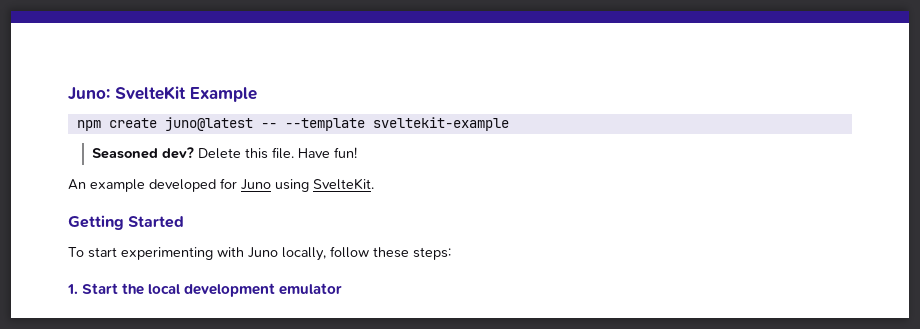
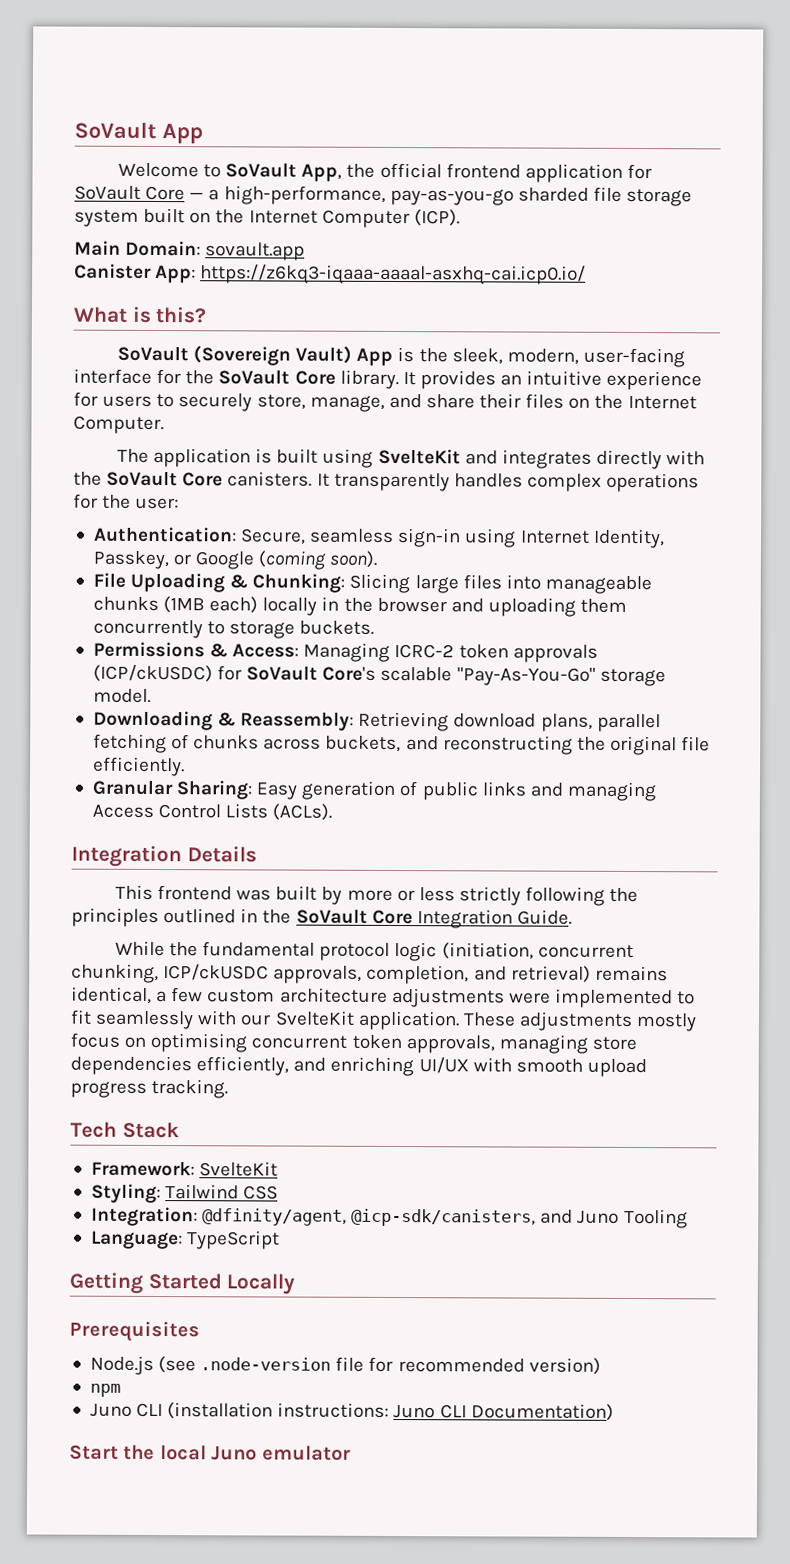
- Juno: SvelteKit Example
- npm create juno@latest -- --template sveltekit-example
- Seasoned dev? Delete this file. Have fun!
- An example developed for Juno using SvelteKit.
- Getting Started
- To start experimenting with Juno locally, follow these steps:
- 1. Start the local development emulator
+ SoVault App
+ Welcome to SoVault App, the official frontend application for SoVault Core — a high-performance, pay-as-you-go sharded file storage system built on the Internet Computer (ICP).
+ Main Domain: sovault.app
+ Canister App: https://z6kq3-iqaaa-aaaal-asxhq-cai.icp0.io/
+ What is this?
+ SoVault (Sovereign Vault) App is the sleek, modern, user-facing interface for the SoVault Core library. It provides an intuitive experience for users to securely store, manage, and share their files on the Internet Computer.
+ The application is built using SvelteKit and integrates directly with the SoVault Core canisters. It transparently handles complex operations for the user:
+ Authentication: Secure, seamless sign-in using Internet Identity, Passkey, or Google (coming soon).
+ File Uploading & Chunking: Slicing large files into manageable chunks (1MB each) locally in the browser and uploading them concurrently to storage buckets.
+ Permissions & Access: Managing ICRC-2 token approvals (ICP/ckUSDC) for SoVault Core's scalable "Pay-As-You-Go" storage model.
+ Downloading & Reassembly: Retrieving download plans, parallel fetching of chunks across buckets, and reconstructing the original file efficiently.
+ Granular Sharing: Easy generation of public links and managing Access Control Lists (ACLs).
+ Integration Details
+ This frontend was built by more or less strictly following the principles outlined in the SoVault Core Integration Guide.
+ While the fundamental protocol logic (initiation, concurrent chunking, ICP/ckUSDC approvals, completion, and retrieval) remains identical, a few custom architecture adjustments were implemented to fit seamlessly with our SvelteKit application. These adjustments mostly focus on optimising concurrent token approvals, managing store dependencies efficiently, and enriching UI/UX with smooth upload progress tracking.
+ Tech Stack
+ Framework: SvelteKit
+ Styling: Tailwind CSS
+ Integration: @dfinity/agent, @icp-sdk/canisters, and Juno Tooling
+ Language: TypeScript
+ Getting Started Locally
+ Prerequisites
+ Node.js (see .node-version file for recommended version)
+ npm
+ Juno CLI (installation instructions: Juno CLI Documentation)
+ Start the local Juno emulator

